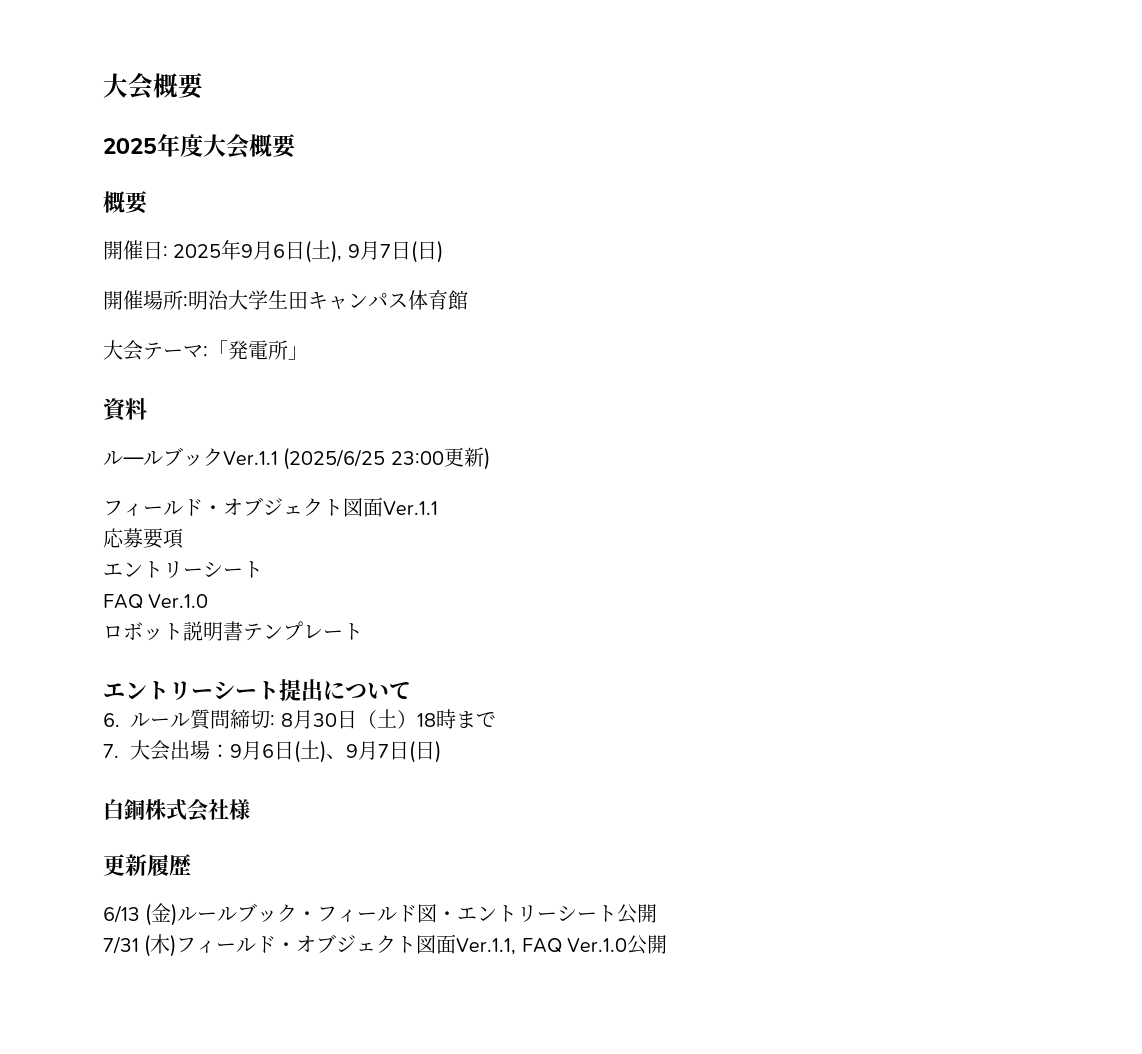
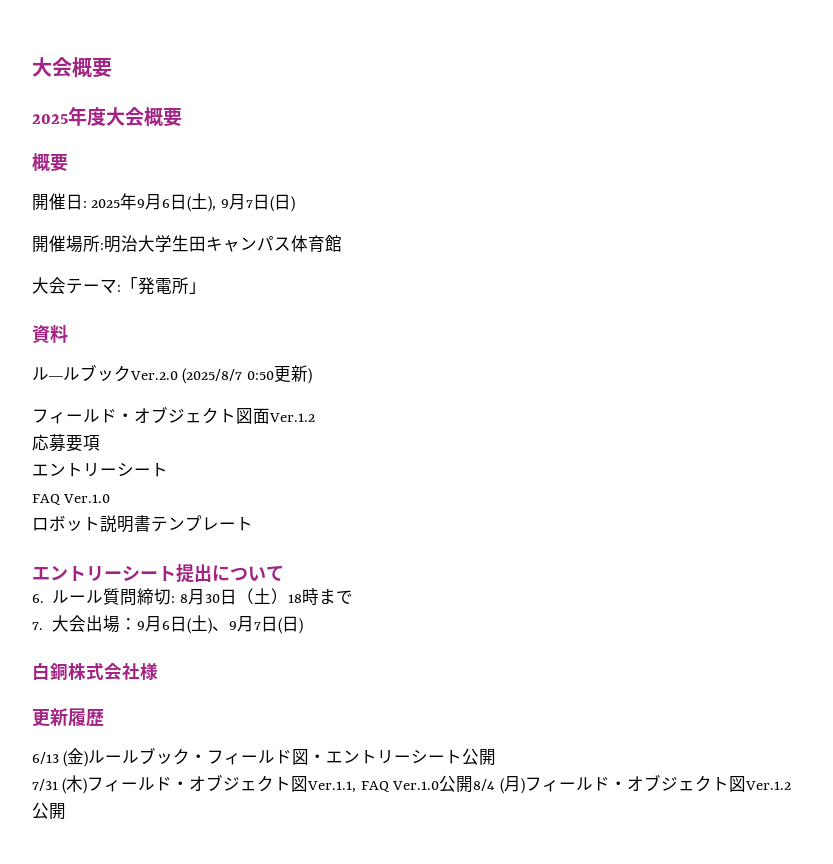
- ル―ルブックVer.1.1 (2025/6/25 23:00更新)
+ ル―ルブックVer.2.0 (2025/8/7 0:50更新)
- フィールド・オブジェクト図面Ver.1.1
+ フィールド・オブジェクト図面Ver.1.2
- 7/31 (木)フィールド・オブジェクト図面Ver.1.1, FAQ Ver.1.0公開
+ 7/31 (木)フィールド・オブジェクト図Ver.1.1, FAQ Ver.1.0公開8/4 (月)フィールド・オブジェクト図Ver.1.2公開

